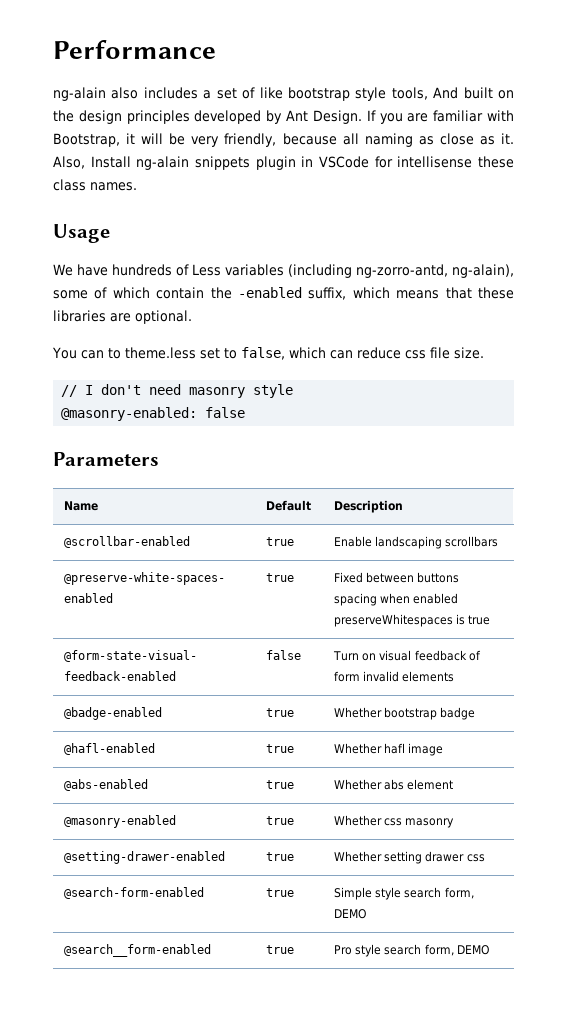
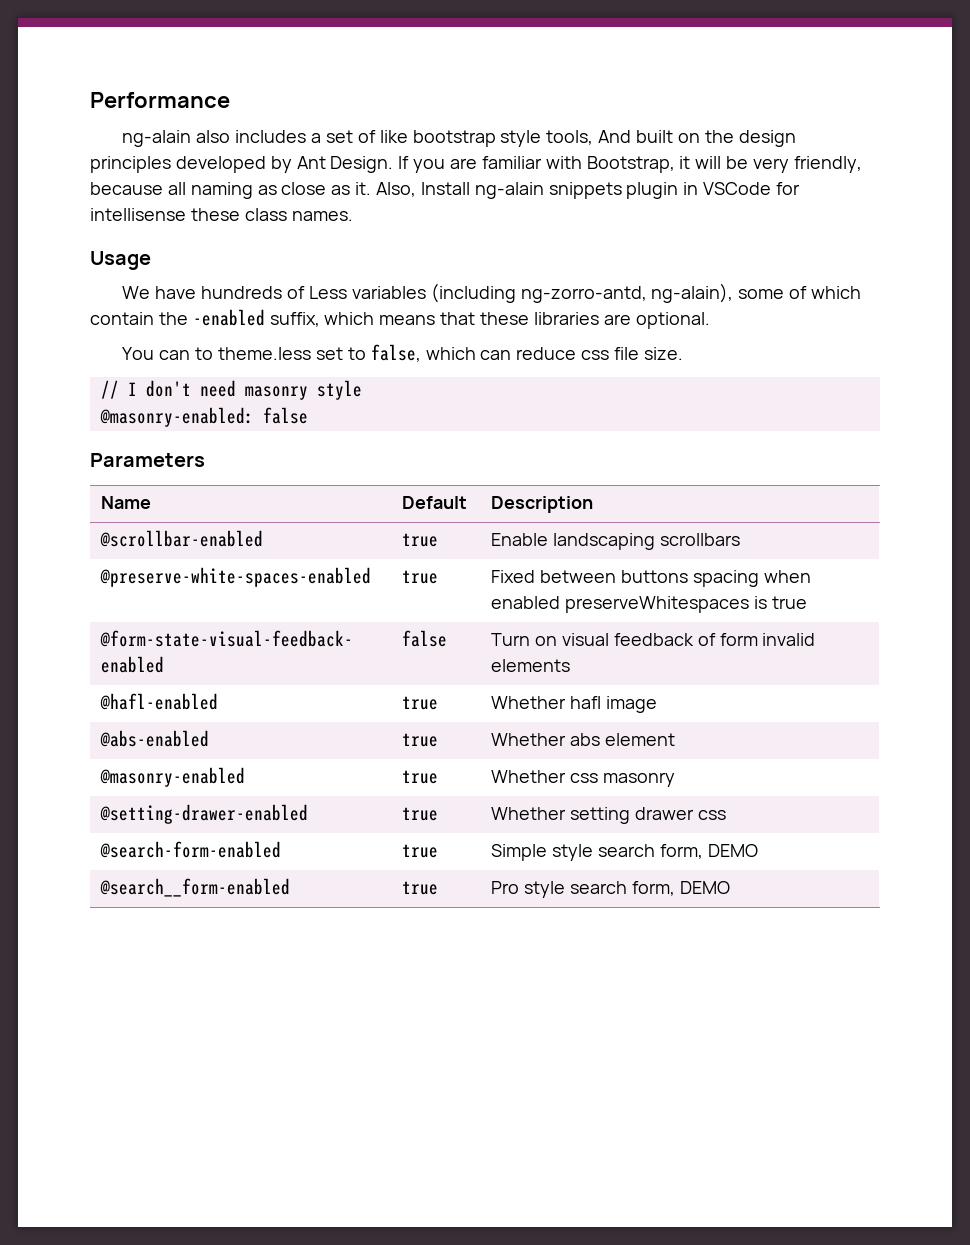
- @badge-enabled | true | Whether bootstrap badge

